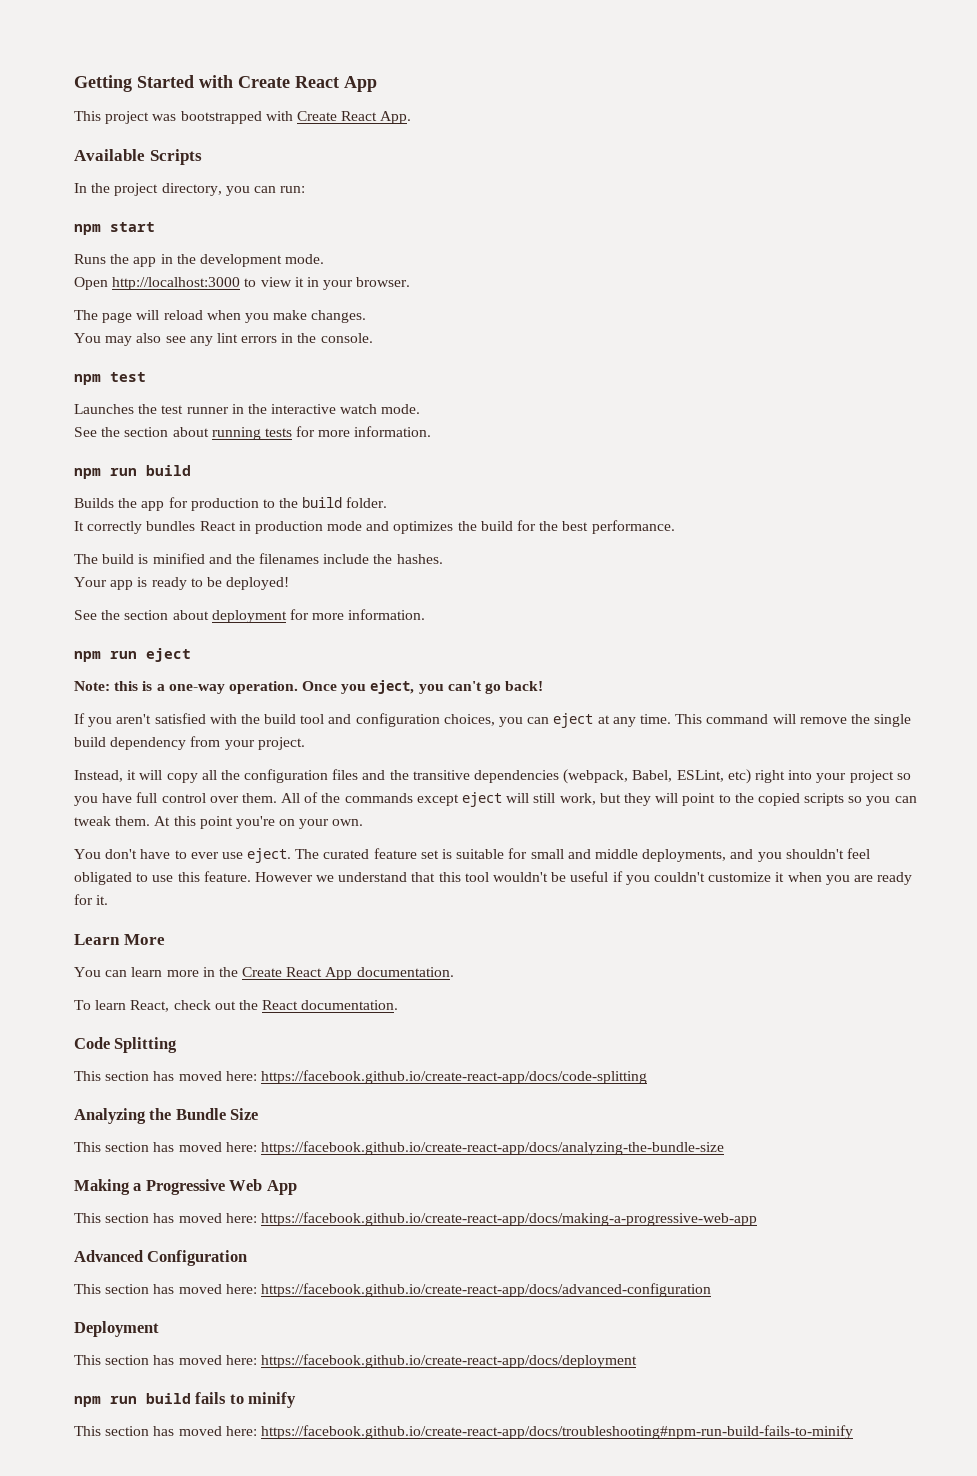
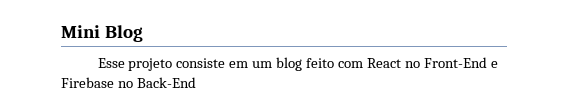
- Getting Started with Create React App
- This project was bootstrapped with Create React App.
- Available Scripts
- In the project directory, you can run:
- npm start
- Runs the app in the development mode.
- Open http://localhost:3000 to view it in your browser.
- The page will reload when you make changes.
- You may also see any lint errors in the console.
- npm test
- Launches the test runner in the interactive watch mode.
- See the section about running tests for more information.
- npm run build
- Builds the app for production to the build folder.
- It correctly bundles React in production mode and optimizes the build for the best performance.
- The build is minified and the filenames include the hashes.
- Your app is ready to be deployed!
- See the section about deployment for more information.
- npm run eject
- Note: this is a one-way operation. Once you eject, you can't go back!
- If you aren't satisfied with the build tool and configuration choices, you can eject at any time. This command will remove the single build dependency from your project.
- Instead, it will copy all the configuration files and the transitive dependencies (webpack, Babel, ESLint, etc) right into your project so you have full control over them. All of the commands except eject will still work, but they will point to the copied scripts so you can tweak them. At this point you're on your own.
- You don't have to ever use eject. The curated feature set is suitable for small and middle deployments, and you shouldn't feel obligated to use this feature. However we understand that this tool wouldn't be useful if you couldn't customize it when you are ready for it.
- Learn More
- You can learn more in the Create React App documentation.
- To learn React, check out the React documentation.
- Code Splitting
- This section has moved here: https://facebook.github.io/create-react-app/docs/code-splitting
- Analyzing the Bundle Size
- This section has moved here: https://facebook.github.io/create-react-app/docs/analyzing-the-bundle-size
- Making a Progressive Web App
- This section has moved here: https://facebook.github.io/create-react-app/docs/making-a-progressive-web-app
- Advanced Configuration
- This section has moved here: https://facebook.github.io/create-react-app/docs/advanced-configuration
- Deployment
- This section has moved here: https://facebook.github.io/create-react-app/docs/deployment
- npm run build fails to minify
- This section has moved here: https://facebook.github.io/create-react-app/docs/troubleshooting#npm-run-build-fails-to-minify
+ Mini Blog
+ Esse projeto consiste em um blog feito com React no Front-End e Firebase no Back-End

